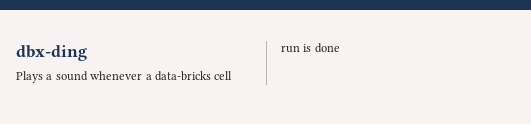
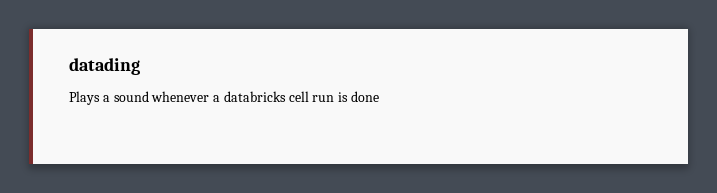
- dbx-ding
+ datading
- Plays a sound whenever a data-bricks cell run is done
+ Plays a sound whenever a databricks cell run is done

